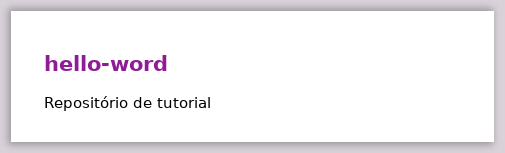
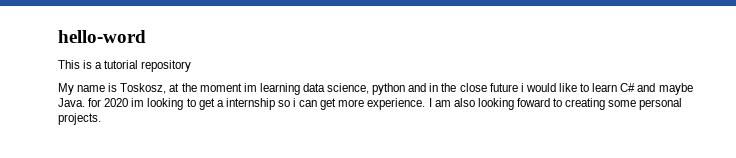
- Repositório de tutorial
+ This is a tutorial repository
+ My name is Toskosz, at the moment im learning data science, python and in the close future i would like to learn C# and maybe Java. for 2020 im looking to get a internship so i can get more experience. I am also looking foward to creating some personal projects.

